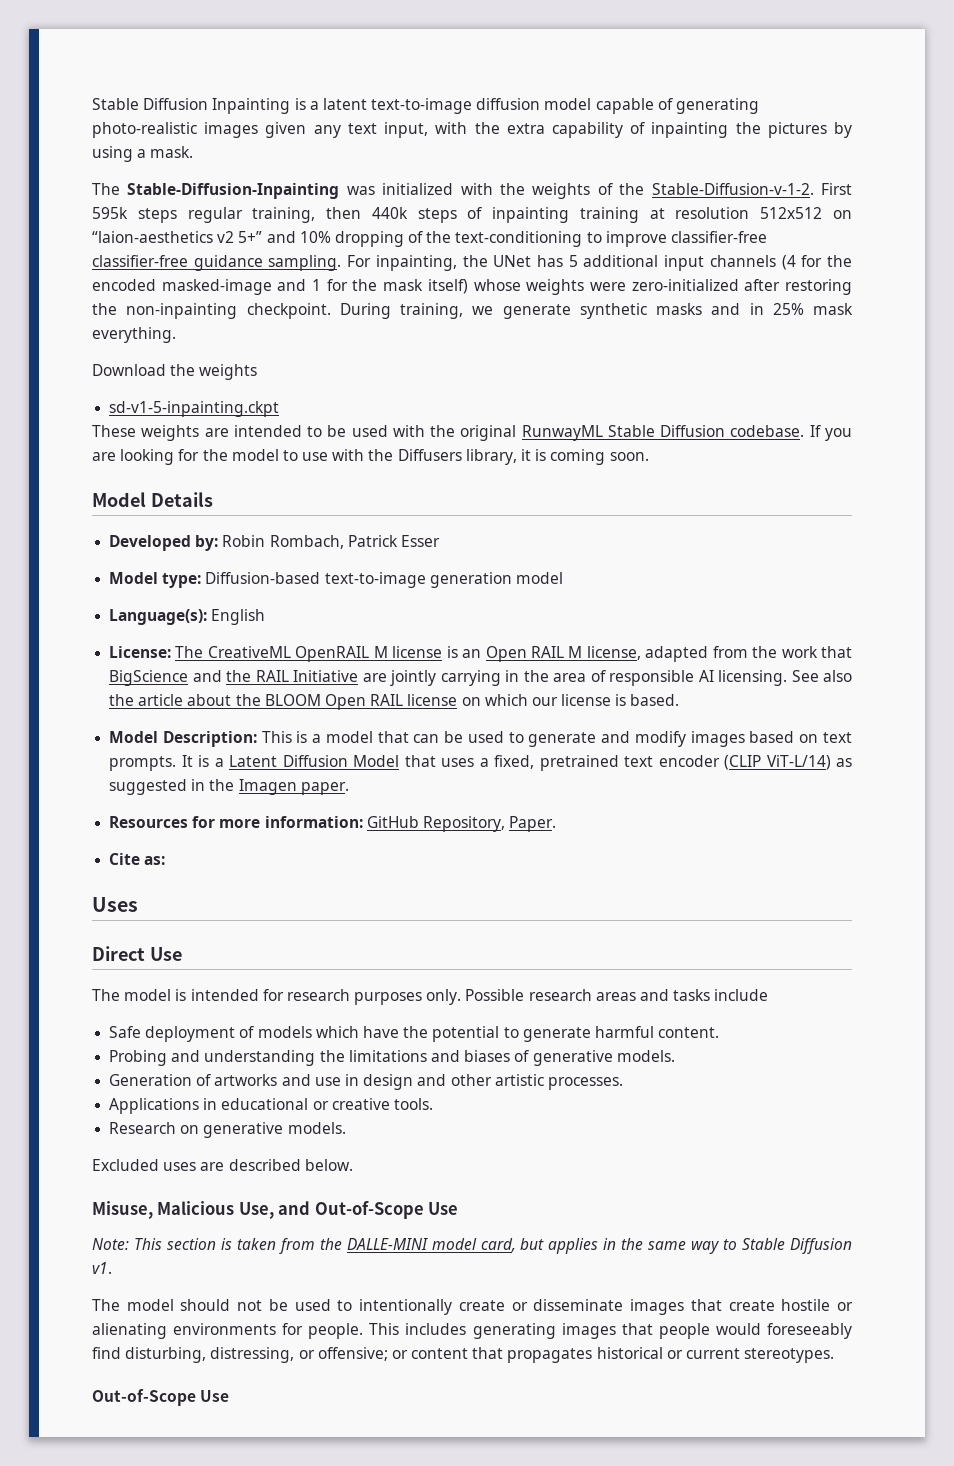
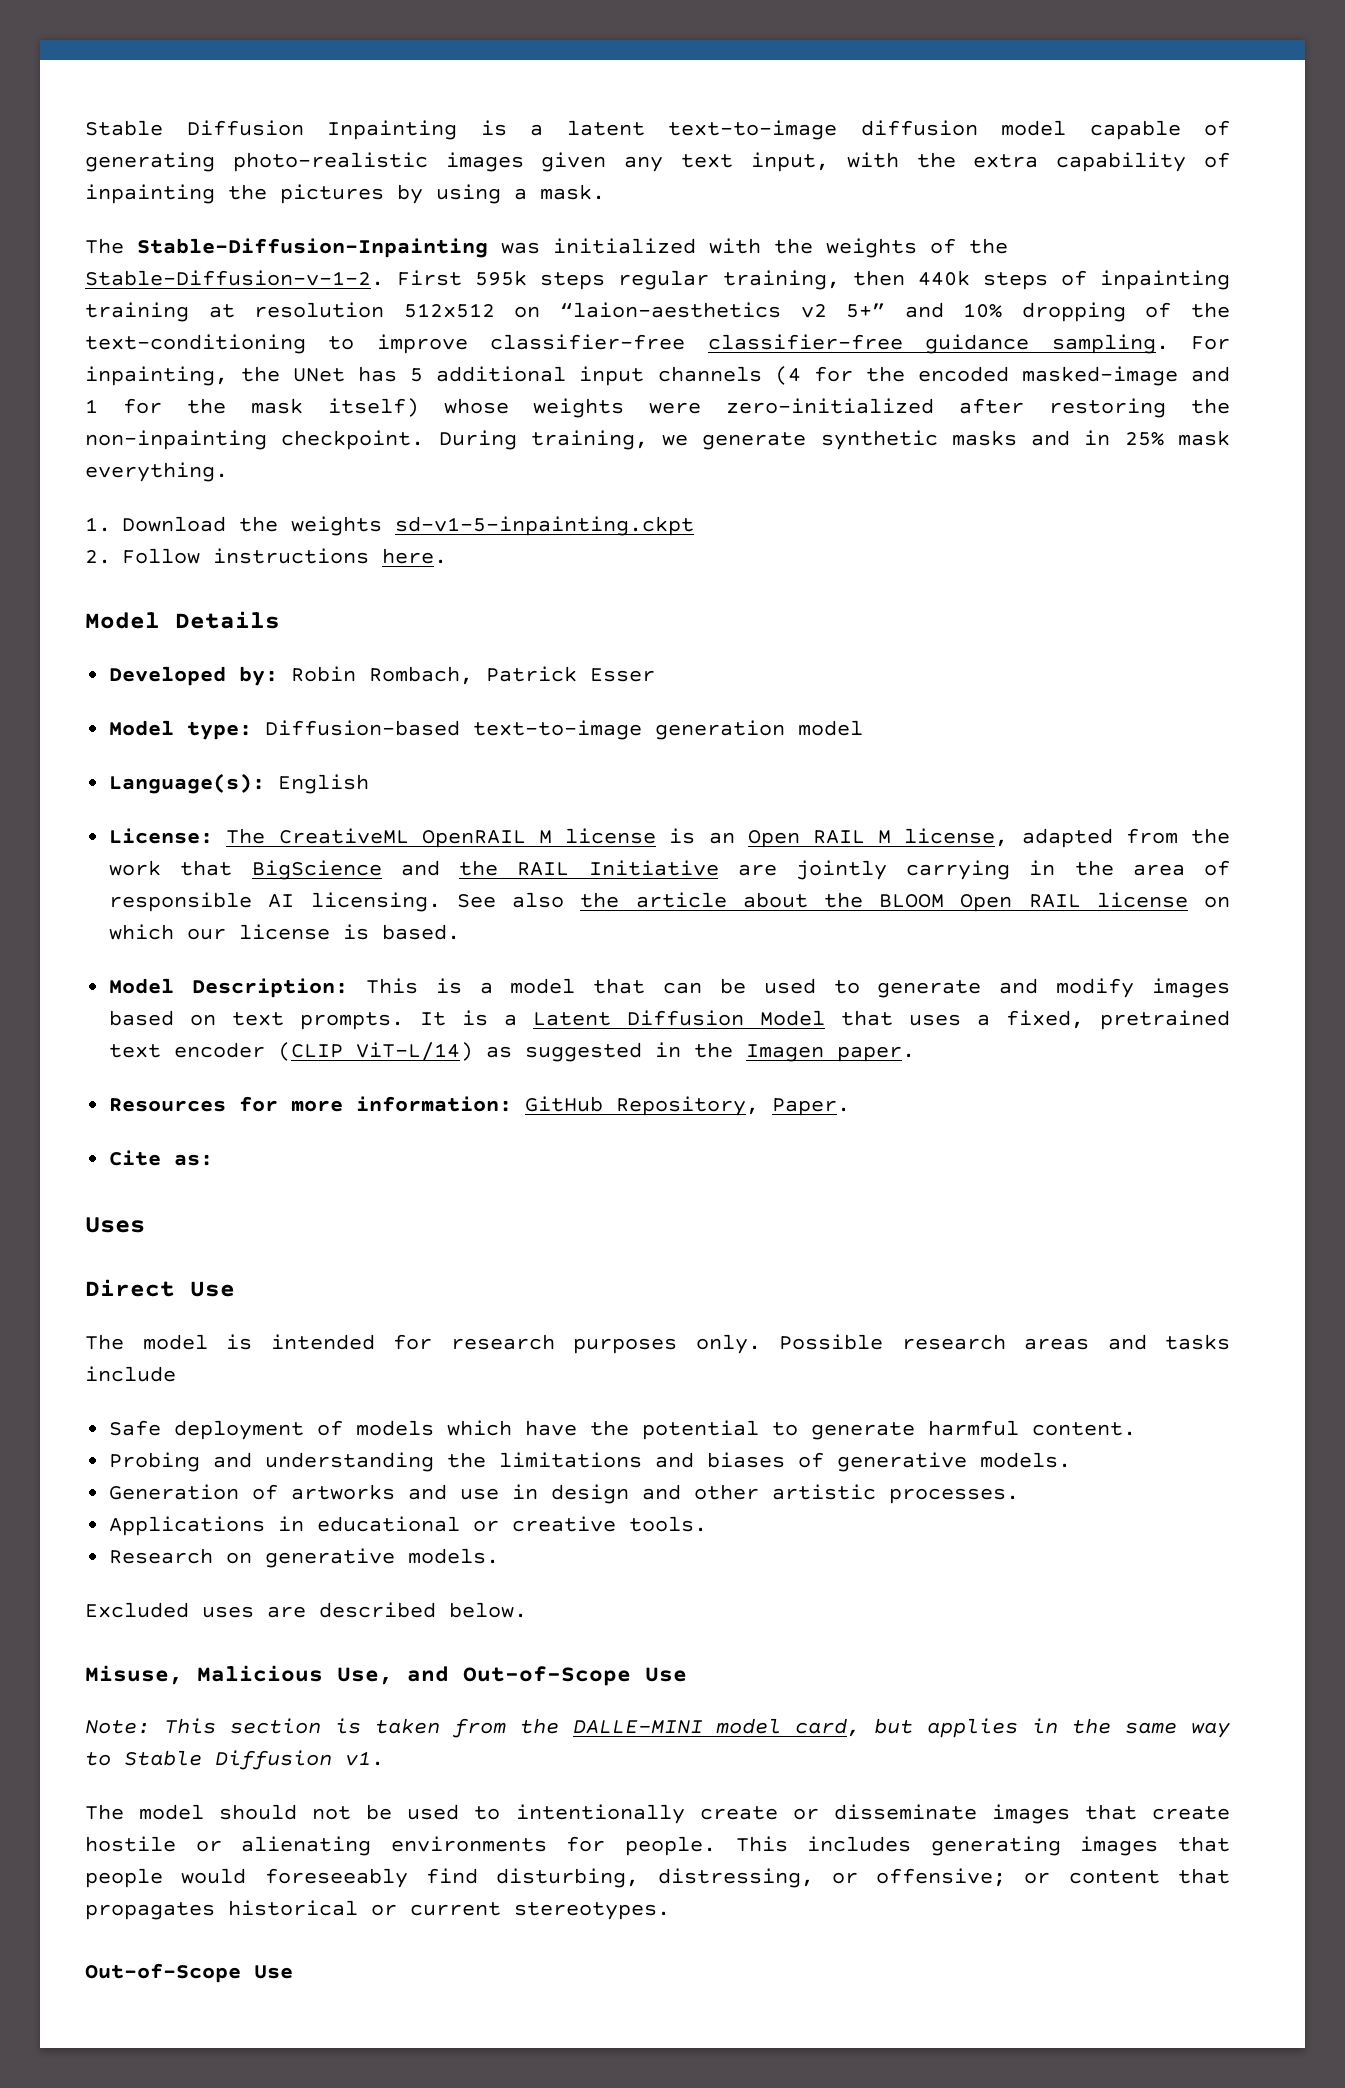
- Download the weights
- sd-v1-5-inpainting.ckpt
+ 1. Download the weights sd-v1-5-inpainting.ckpt
- These weights are intended to be used with the original RunwayML Stable Diffusion codebase. If you are looking for the model to use with the Diffusers library, it is coming soon.
+ 2. Follow instructions here.

